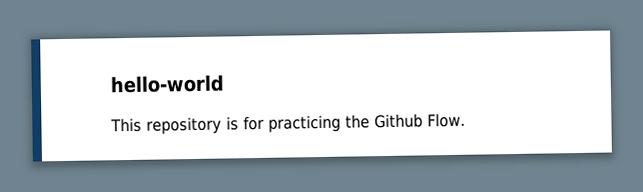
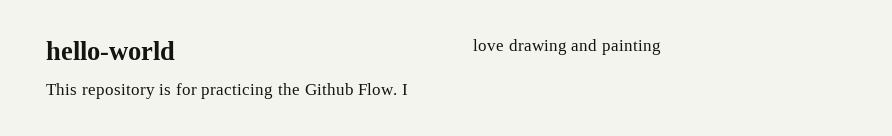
+ I love drawing and painting

